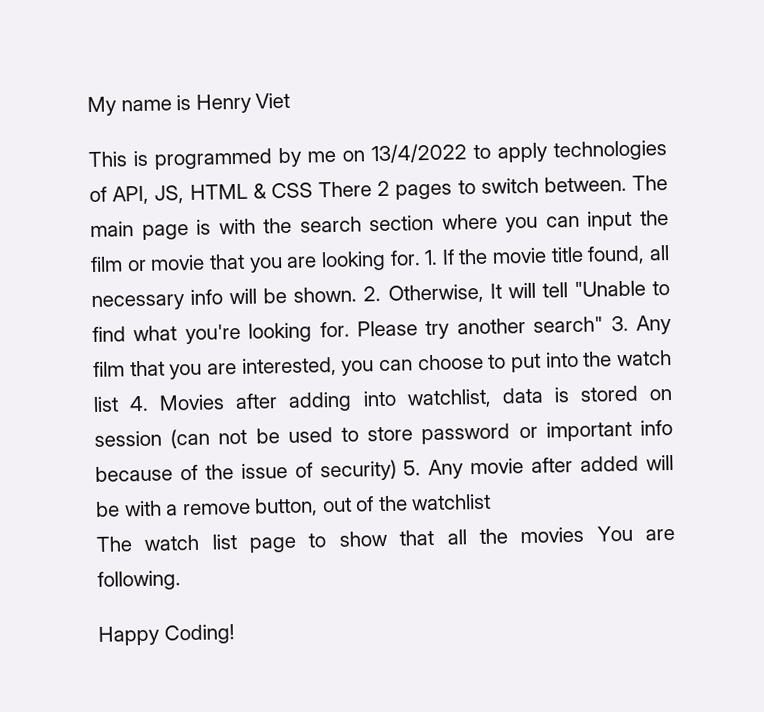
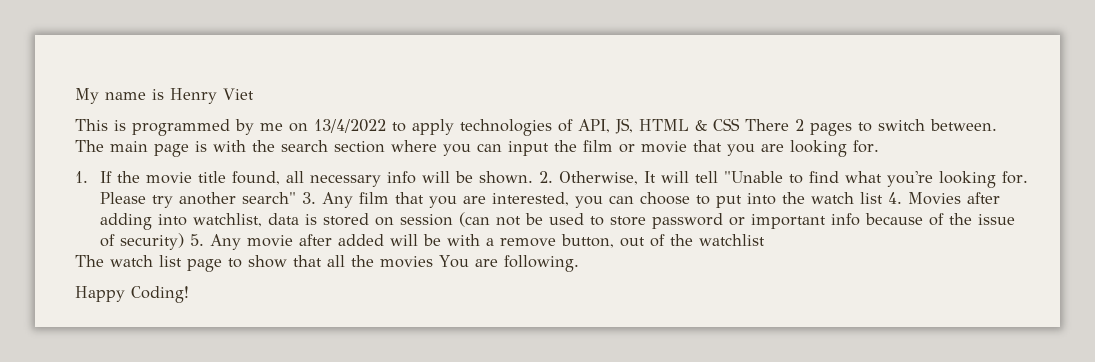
- The main page is with the search section where you can input the film or movie that you are looking for. 1. If the movie title found, all necessary info will be shown.
+ The main page is with the search section where you can input the film or movie that you are looking for.
+ 1. If the movie title found, all necessary info will be shown.

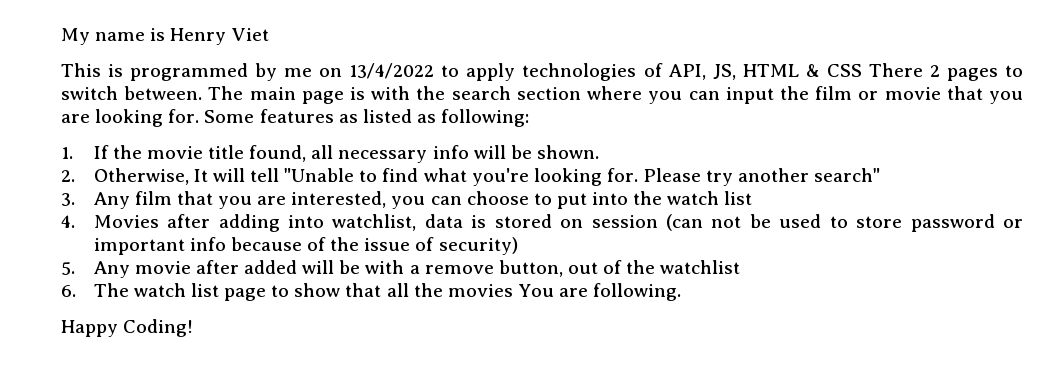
+ Some features as listed as following:
- 1. If the movie title found, all necessary info will be shown. 2. Otherwise, It will tell "Unable to find what you're looking for.
+ 1. If the movie title found, all necessary info will be shown.
+ 2. Otherwise, It will tell "Unable to find what you're looking for.
- Please try another search" 3. Any film that you are interested, you can choose to put into the watch list 4. Movies after adding into watchlist, data is stored on session (can not be used to store password or important info because of the issue of security) 5. Any movie after added will be with a remove button, out of the watchlist
+ Please try another search"
+ 3. Any film that you are interested, you can choose to put into the watch list
+ 4. Movies after adding into watchlist, data is stored on session (can not be used to store password or important info because of the issue of security)
+ 5. Any movie after added will be with a remove button, out of the watchlist
- The watch list page to show that all the movies You are following.
+ 6. The watch list page to show that all the movies You are following.

